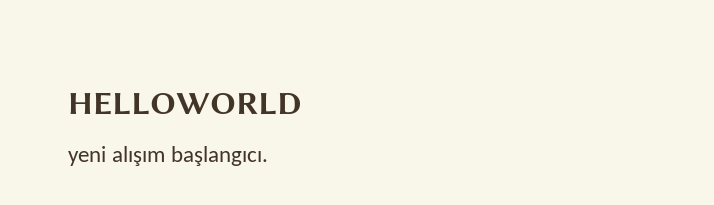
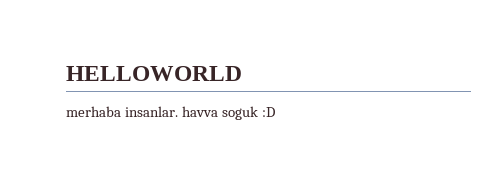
- yeni alışım başlangıcı.
+ merhaba insanlar. havva soguk :D

